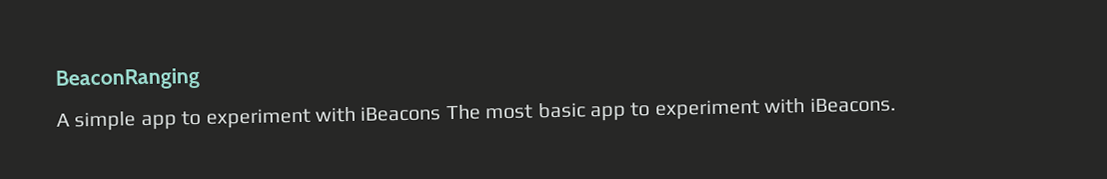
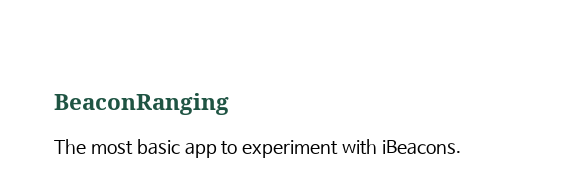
- A simple app to experiment with iBeacons The most basic app to experiment with iBeacons.
+ The most basic app to experiment with iBeacons.

